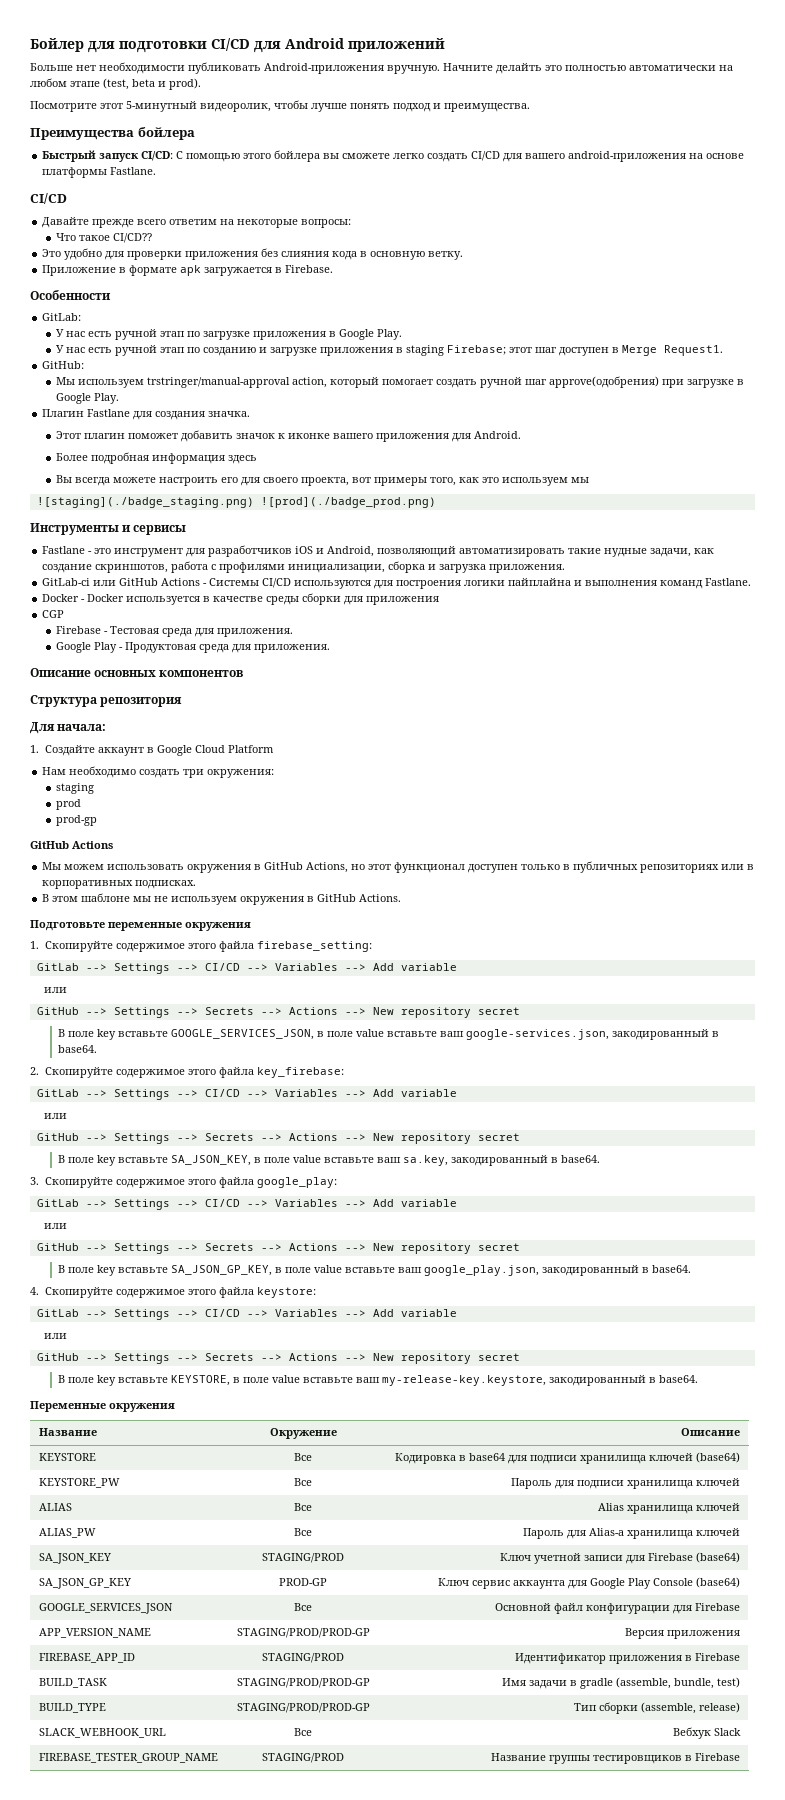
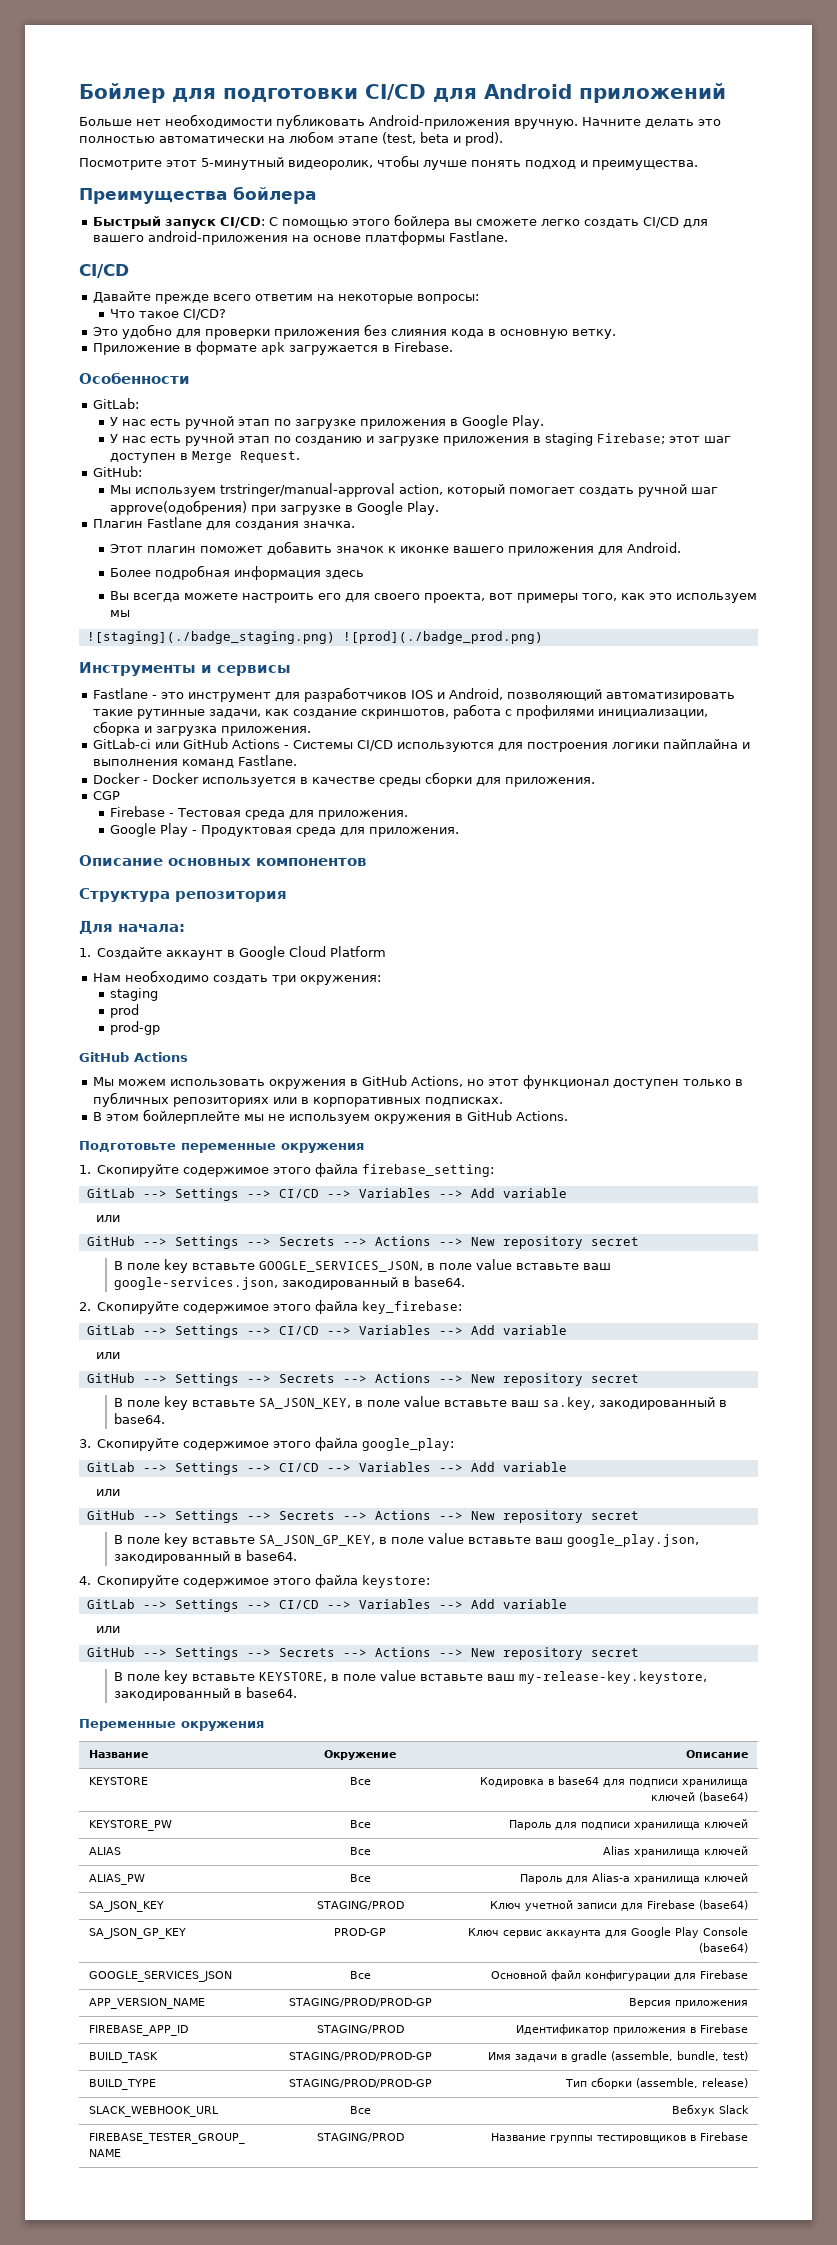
- Начните делайть это полностью автоматически на любом этапе (test, beta и prod).
+ Начните делать это полностью автоматически на любом этапе (test, beta и prod).
- Что такое CI/CD??
+ Что такое CI/CD?
- У нас есть ручной этап по созданию и загрузке приложения в staging Firebase; этот шаг доступен в Merge Request1.
+ У нас есть ручной этап по созданию и загрузке приложения в staging Firebase; этот шаг доступен в Merge Request.
- Fastlane - это инструмент для разработчиков iOS и Android, позволяющий автоматизировать такие нудные задачи, как создание скриншотов, работа с профилями инициализации, сборка и загрузка приложения.
+ Fastlane - это инструмент для разработчиков IOS и Android, позволяющий автоматизировать такие рутинные задачи, как создание скриншотов, работа с профилями инициализации, сборка и загрузка приложения.
- Docker - Docker используется в качестве среды сборки для приложения
+ Docker - Docker используется в качестве среды сборки для приложения.
- В этом шаблоне мы не используем окружения в GitHub Actions.
+ В этом бойлерплейте мы не используем окружения в GitHub Actions.

